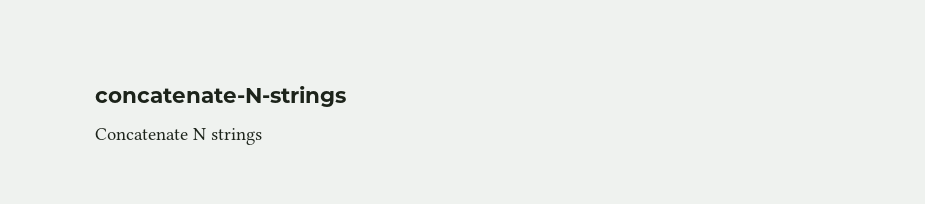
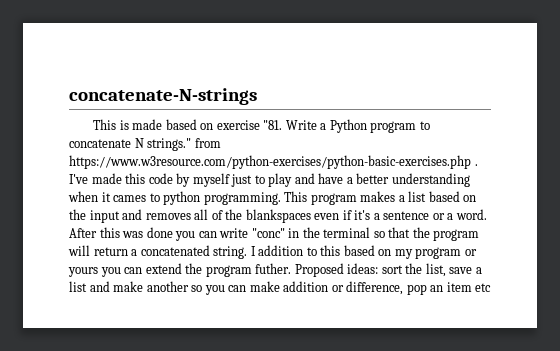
- Concatenate N strings
+ This is made based on exercise "81. Write a Python program to concatenate N strings." from https://www.w3resource.com/python-exercises/python-basic-exercises.php . I've made this code by myself just to play and have a better understanding when it cames to python programming. This program makes a list based on the input and removes all of the blankspaces even if it's a sentence or a word. After this was done you can write "conc" in the terminal so that the program will return a concatenated string. I addition to this based on my program or yours you can extend the program futher. Proposed ideas: sort the list, save a list and make another so you can make addition or difference, pop an item etc

